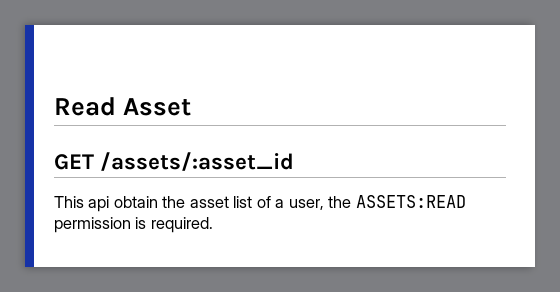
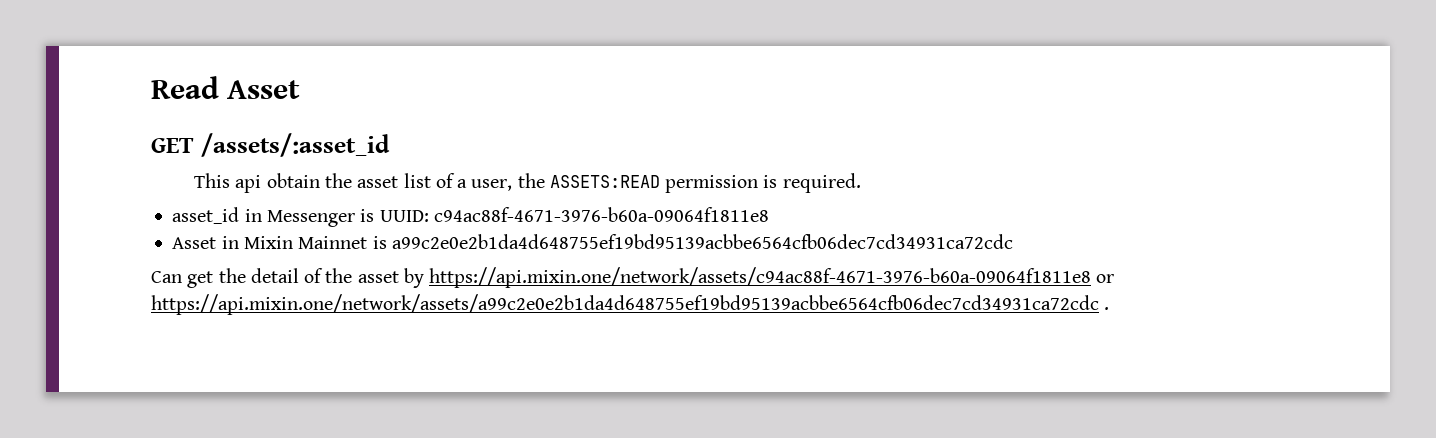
+ asset_id in Messenger is UUID: c94ac88f-4671-3976-b60a-09064f1811e8
+ Asset in Mixin Mainnet is a99c2e0e2b1da4d648755ef19bd95139acbbe6564cfb06dec7cd34931ca72cdc
+ Can get the detail of the asset by https://api.mixin.one/network/assets/c94ac88f-4671-3976-b60a-09064f1811e8 or https://api.mixin.one/network/assets/a99c2e0e2b1da4d648755ef19bd95139acbbe6564cfb06dec7cd34931ca72cdc .

